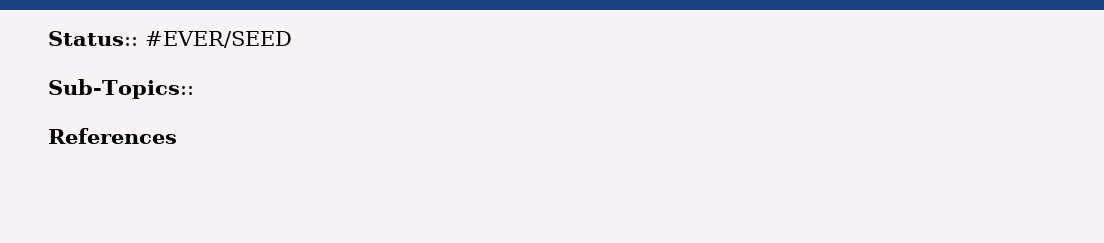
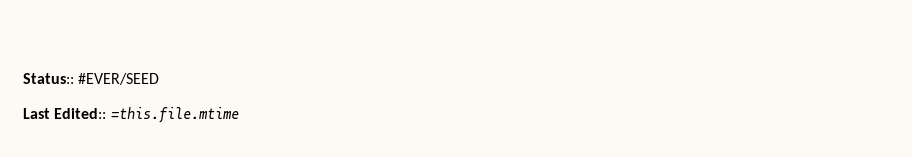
- Sub-Topics::
- References
+ Last Edited:: =this.file.mtime

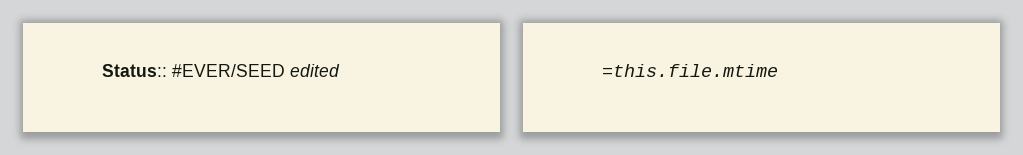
- Status:: #EVER/SEED
- Last Edited:: =this.file.mtime
+ Status:: #EVER/SEED edited =this.file.mtime

